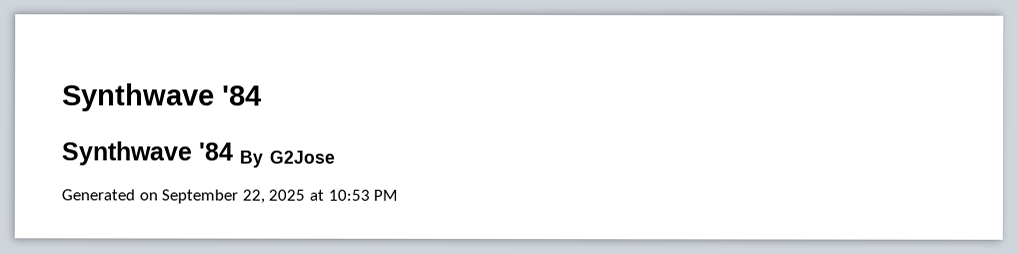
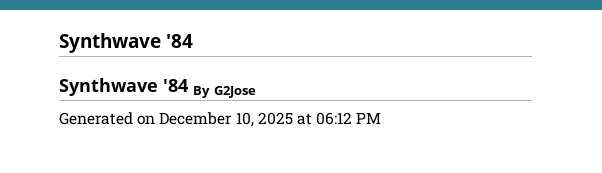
- Generated on September 22, 2025 at 10:53 PM
+ Generated on December 10, 2025 at 06:12 PM

